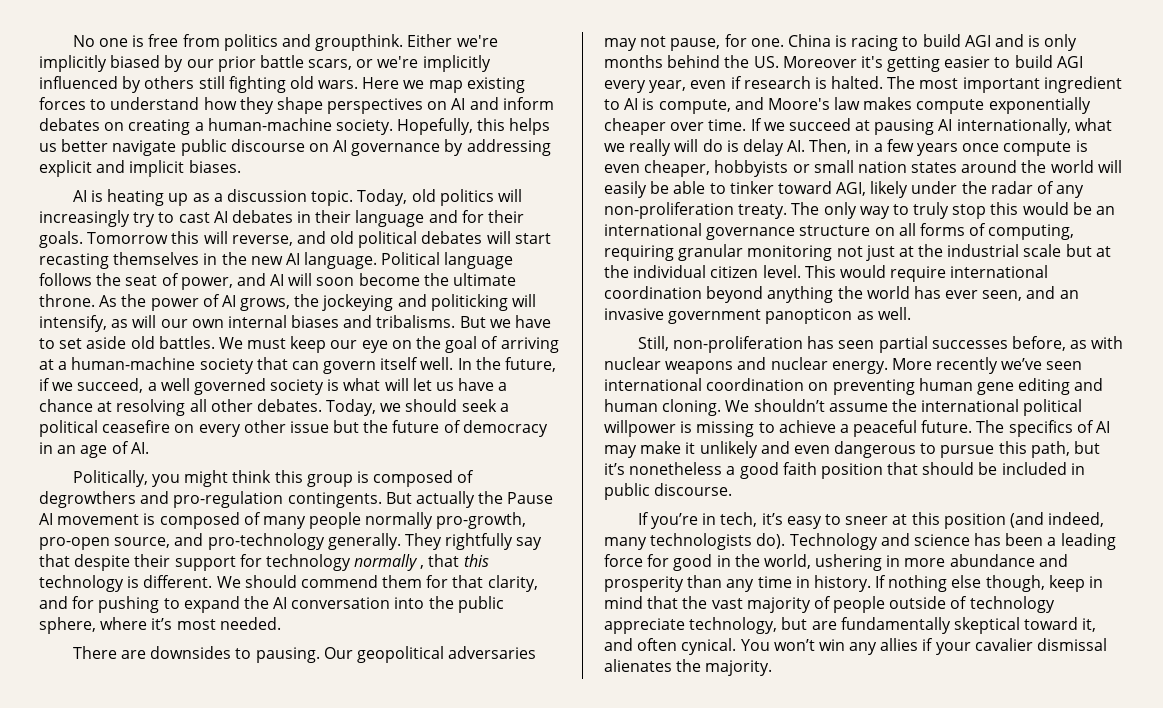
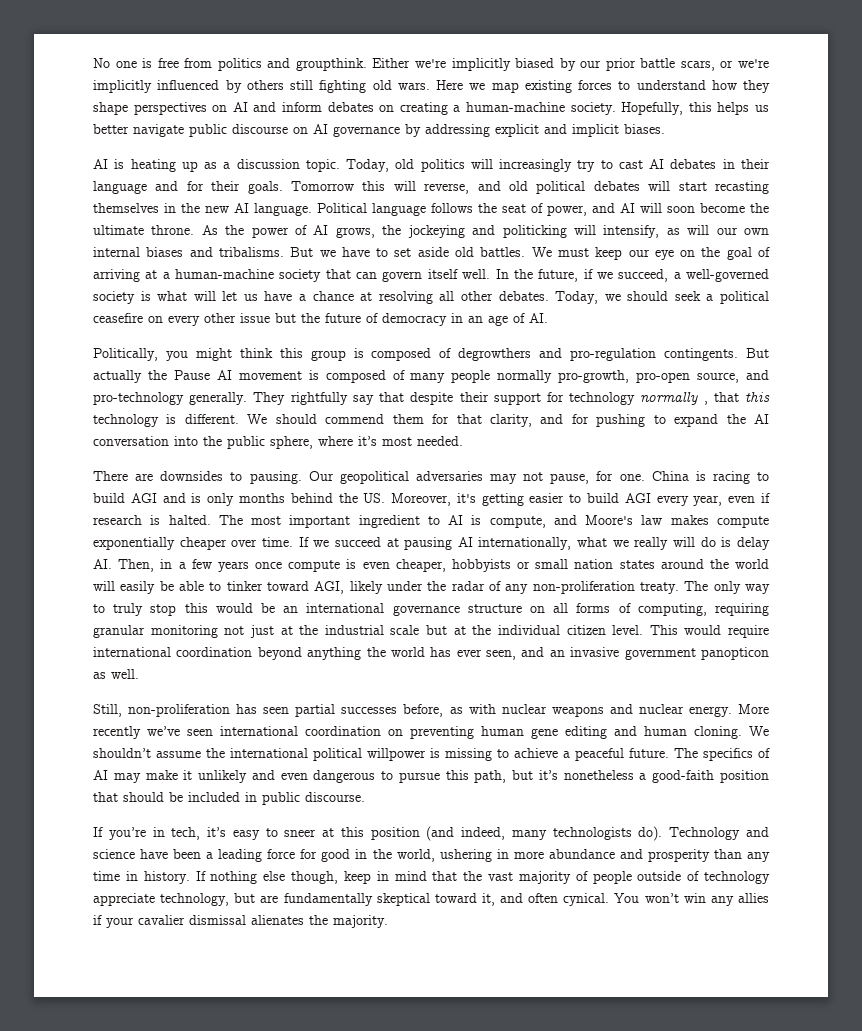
- In the future, if we succeed, a well governed society is what will let us have a chance at resolving all other debates.
+ In the future, if we succeed, a well-governed society is what will let us have a chance at resolving all other debates.
- China is racing to build AGI and is only months behind the US. Moreover it's getting easier to build AGI every year, even if research is halted.
+ China is racing to build AGI and is only months behind the US. Moreover, it's getting easier to build AGI every year, even if research is halted.
- The specifics of AI may make it unlikely and even dangerous to pursue this path, but it’s nonetheless a good faith position that should be included in public discourse.
+ The specifics of AI may make it unlikely and even dangerous to pursue this path, but it’s nonetheless a good-faith position that should be included in public discourse.
- Technology and science has been a leading force for good in the world, ushering in more abundance and prosperity than any time in history.
+ Technology and science have been a leading force for good in the world, ushering in more abundance and prosperity than any time in history.

